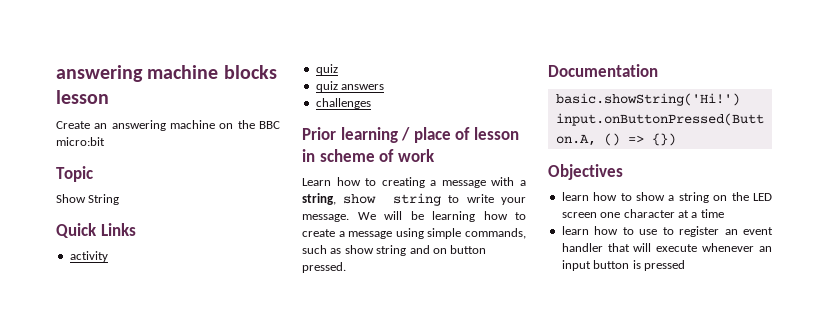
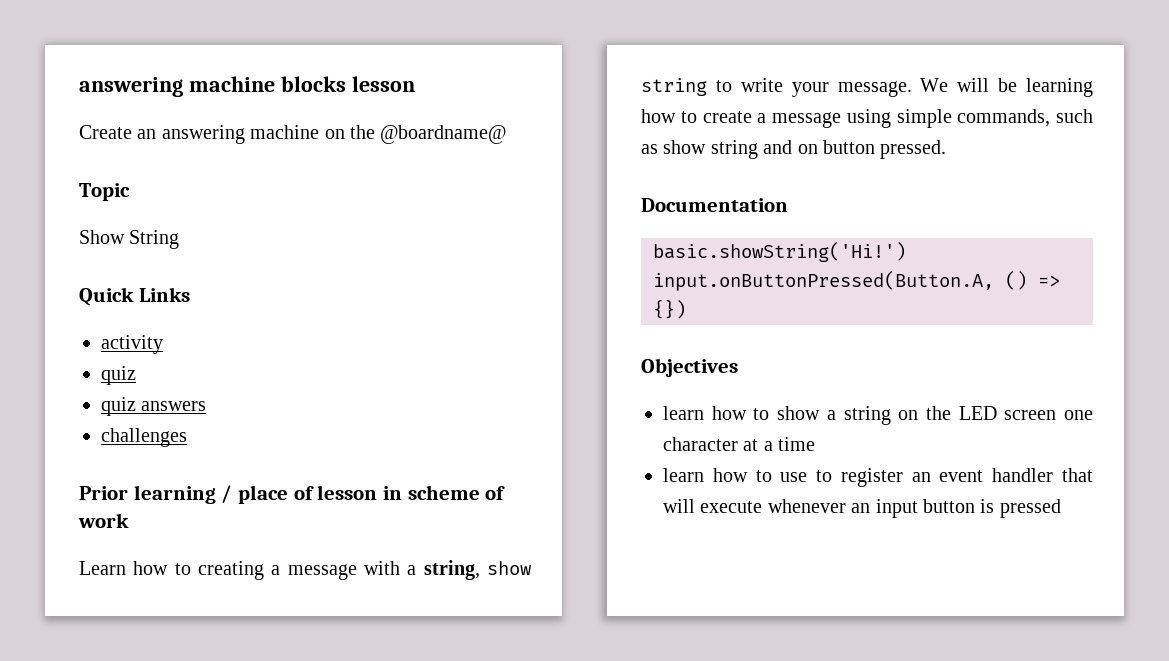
- Create an answering machine on the BBC micro:bit
+ Create an answering machine on the @boardname@

